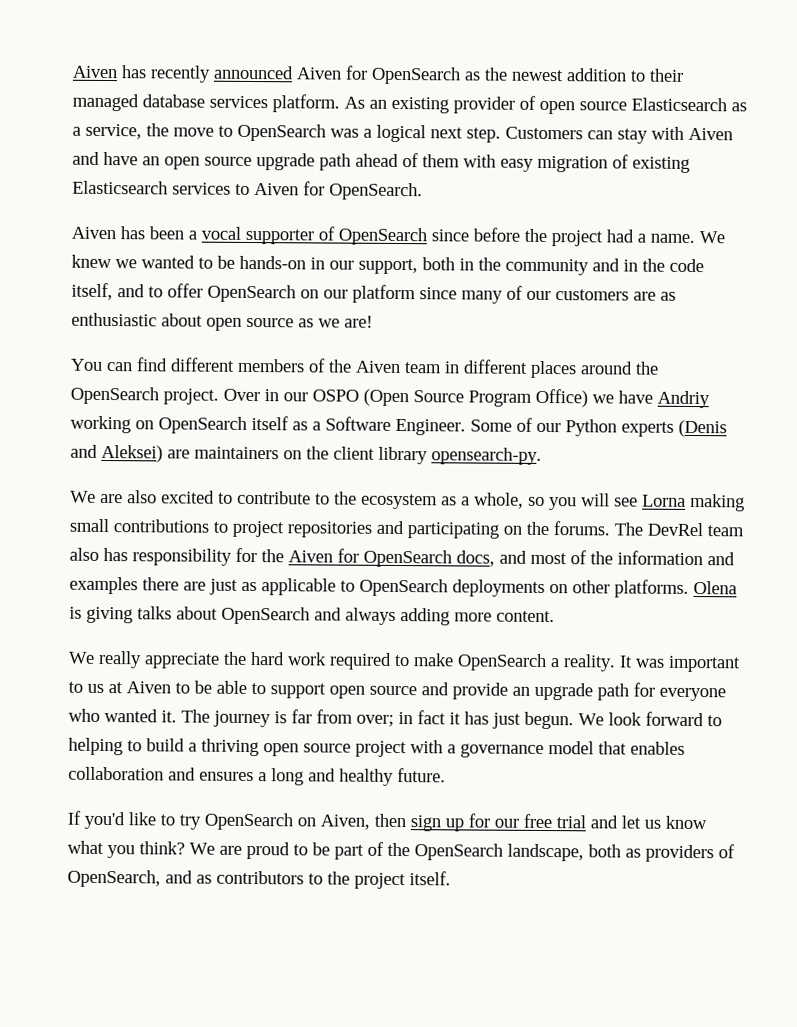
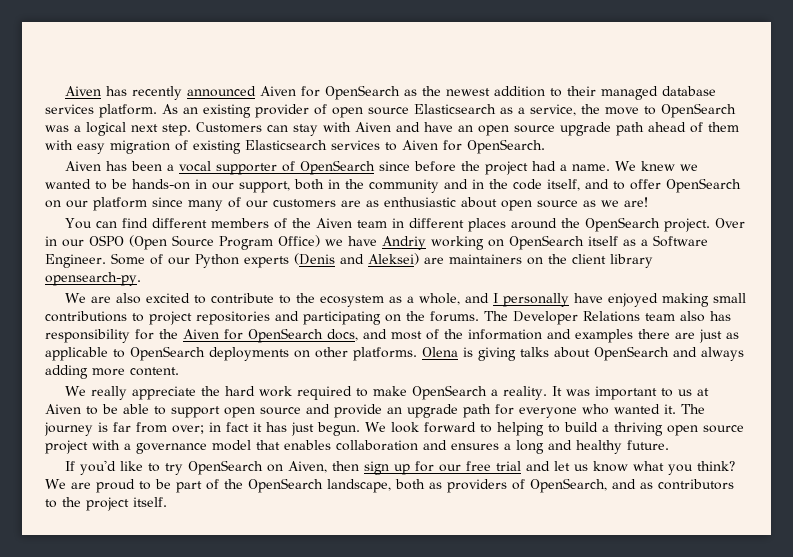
- We are also excited to contribute to the ecosystem as a whole, so you will see Lorna making small contributions to project repositories and participating on the forums.
+ We are also excited to contribute to the ecosystem as a whole, and I personally have enjoyed making small contributions to project repositories and participating on the forums.
- The DevRel team also has responsibility for the Aiven for OpenSearch docs, and most of the information and examples there are just as applicable to OpenSearch deployments on other platforms.
+ The Developer Relations team also has responsibility for the Aiven for OpenSearch docs, and most of the information and examples there are just as applicable to OpenSearch deployments on other platforms.

